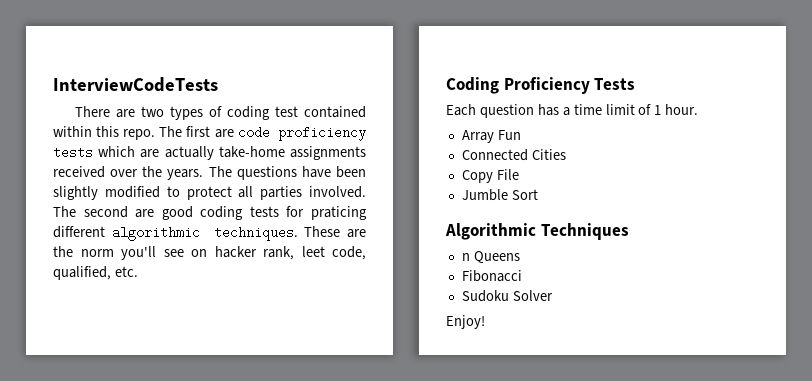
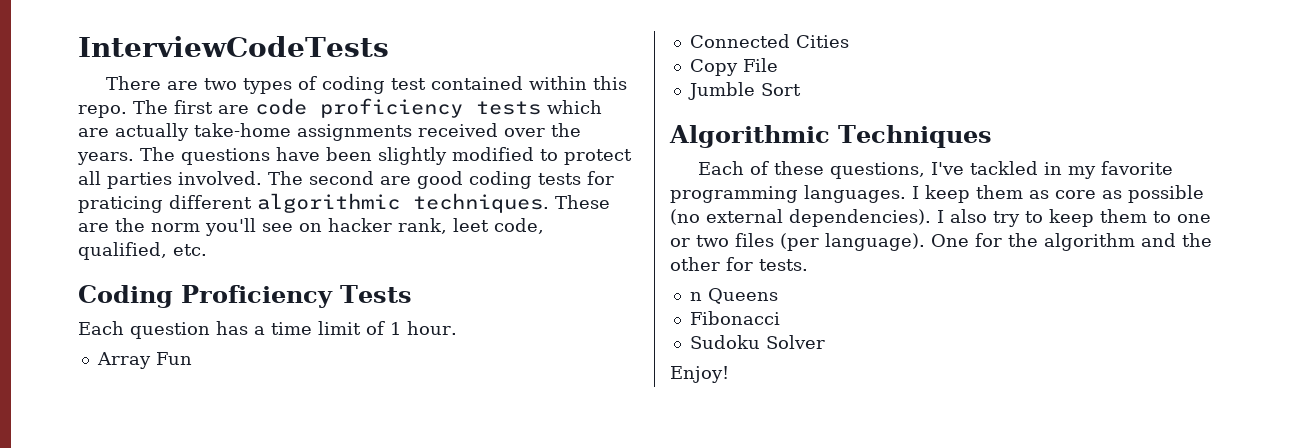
+ Each of these questions, I've tackled in my favorite programming languages. I keep them as core as possible (no external dependencies). I also try to keep them to one or two files (per language). One for the algorithm and the other for tests.

